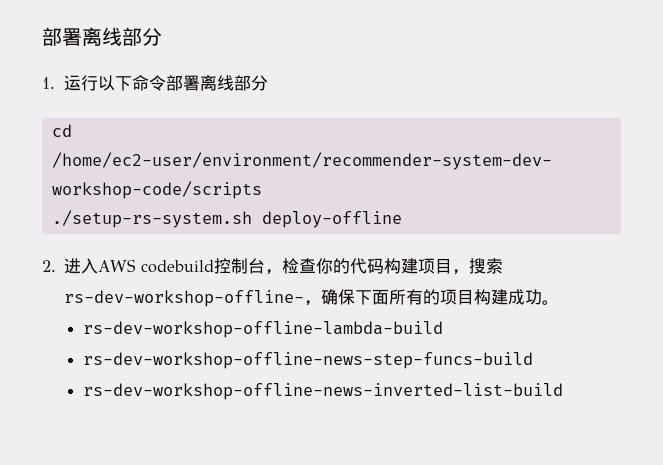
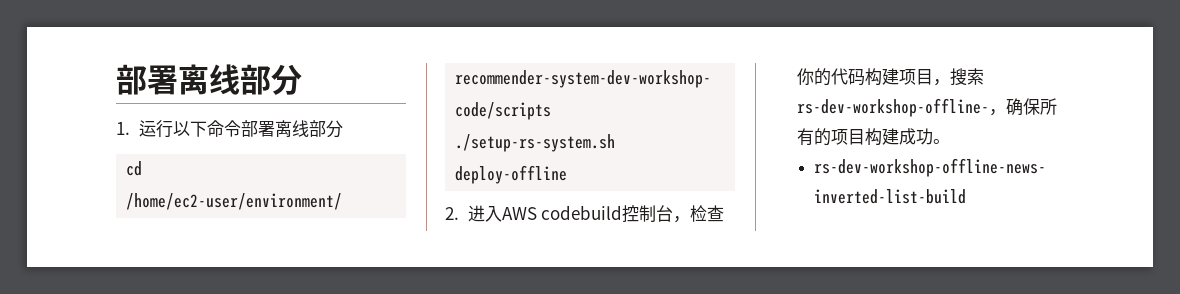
- 2.进入AWS codebuild控制台，检查你的代码构建项目，搜索rs-dev-workshop-offline-，确保下面所有的项目构建成功。
+ 2.进入AWS codebuild控制台，检查你的代码构建项目，搜索rs-dev-workshop-offline-，确保所有的项目构建成功。
- rs-dev-workshop-offline-lambda-build
- rs-dev-workshop-offline-news-step-funcs-build

